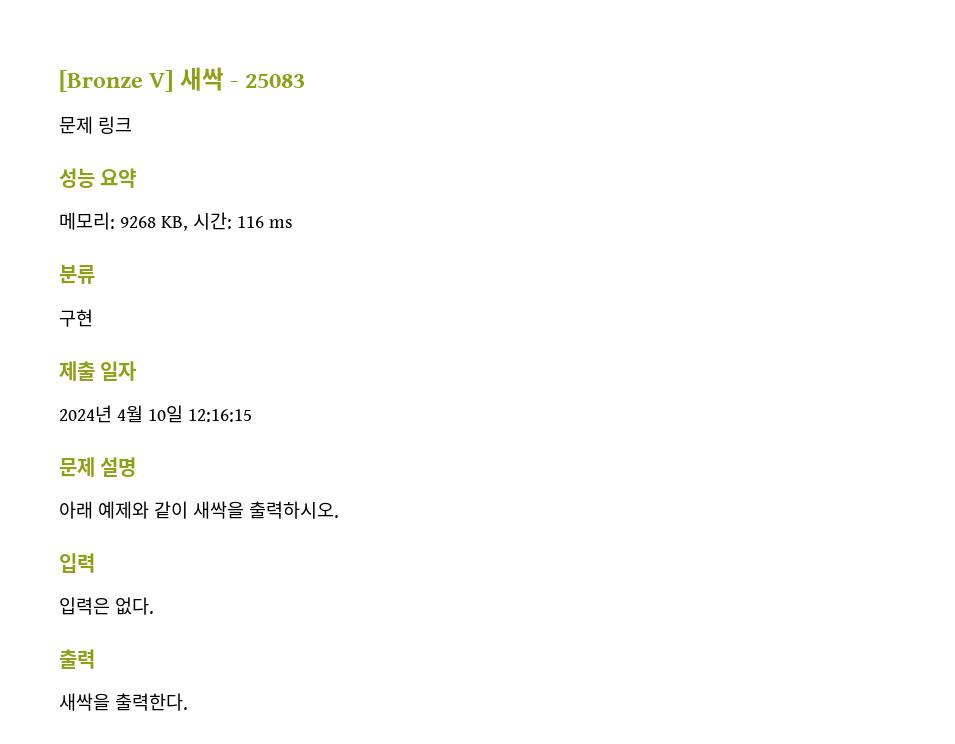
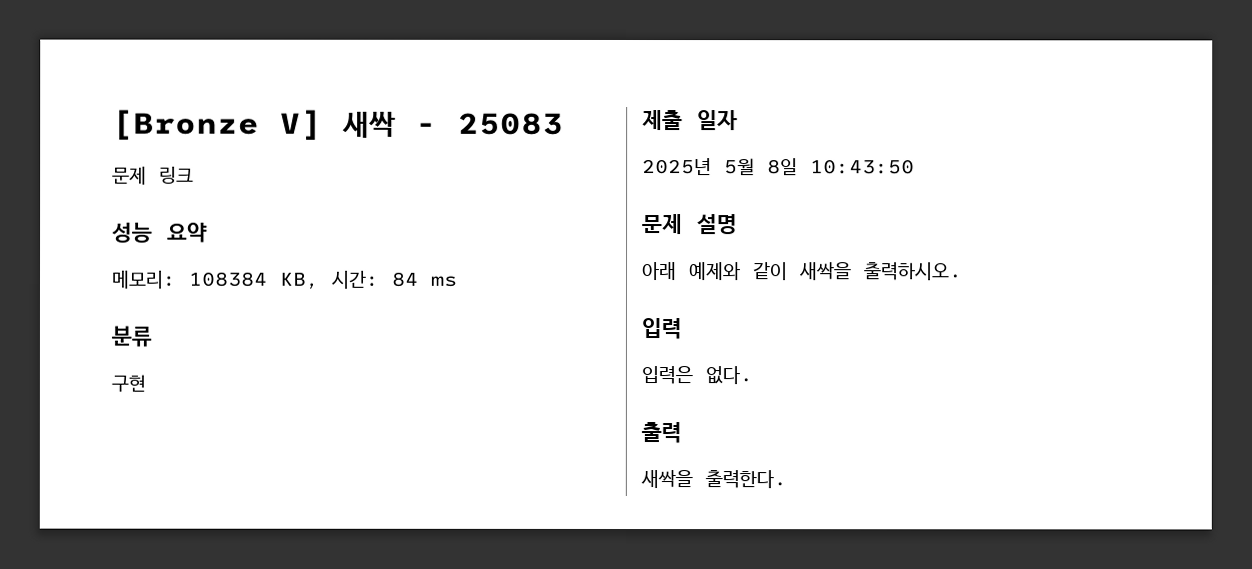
- 메모리: 9268 KB, 시간: 116 ms
+ 메모리: 108384 KB, 시간: 84 ms
- 2024년 4월 10일 12:16:15
+ 2025년 5월 8일 10:43:50

